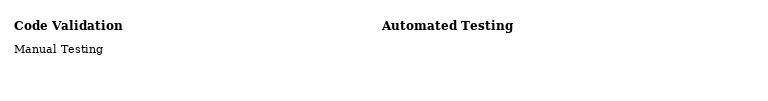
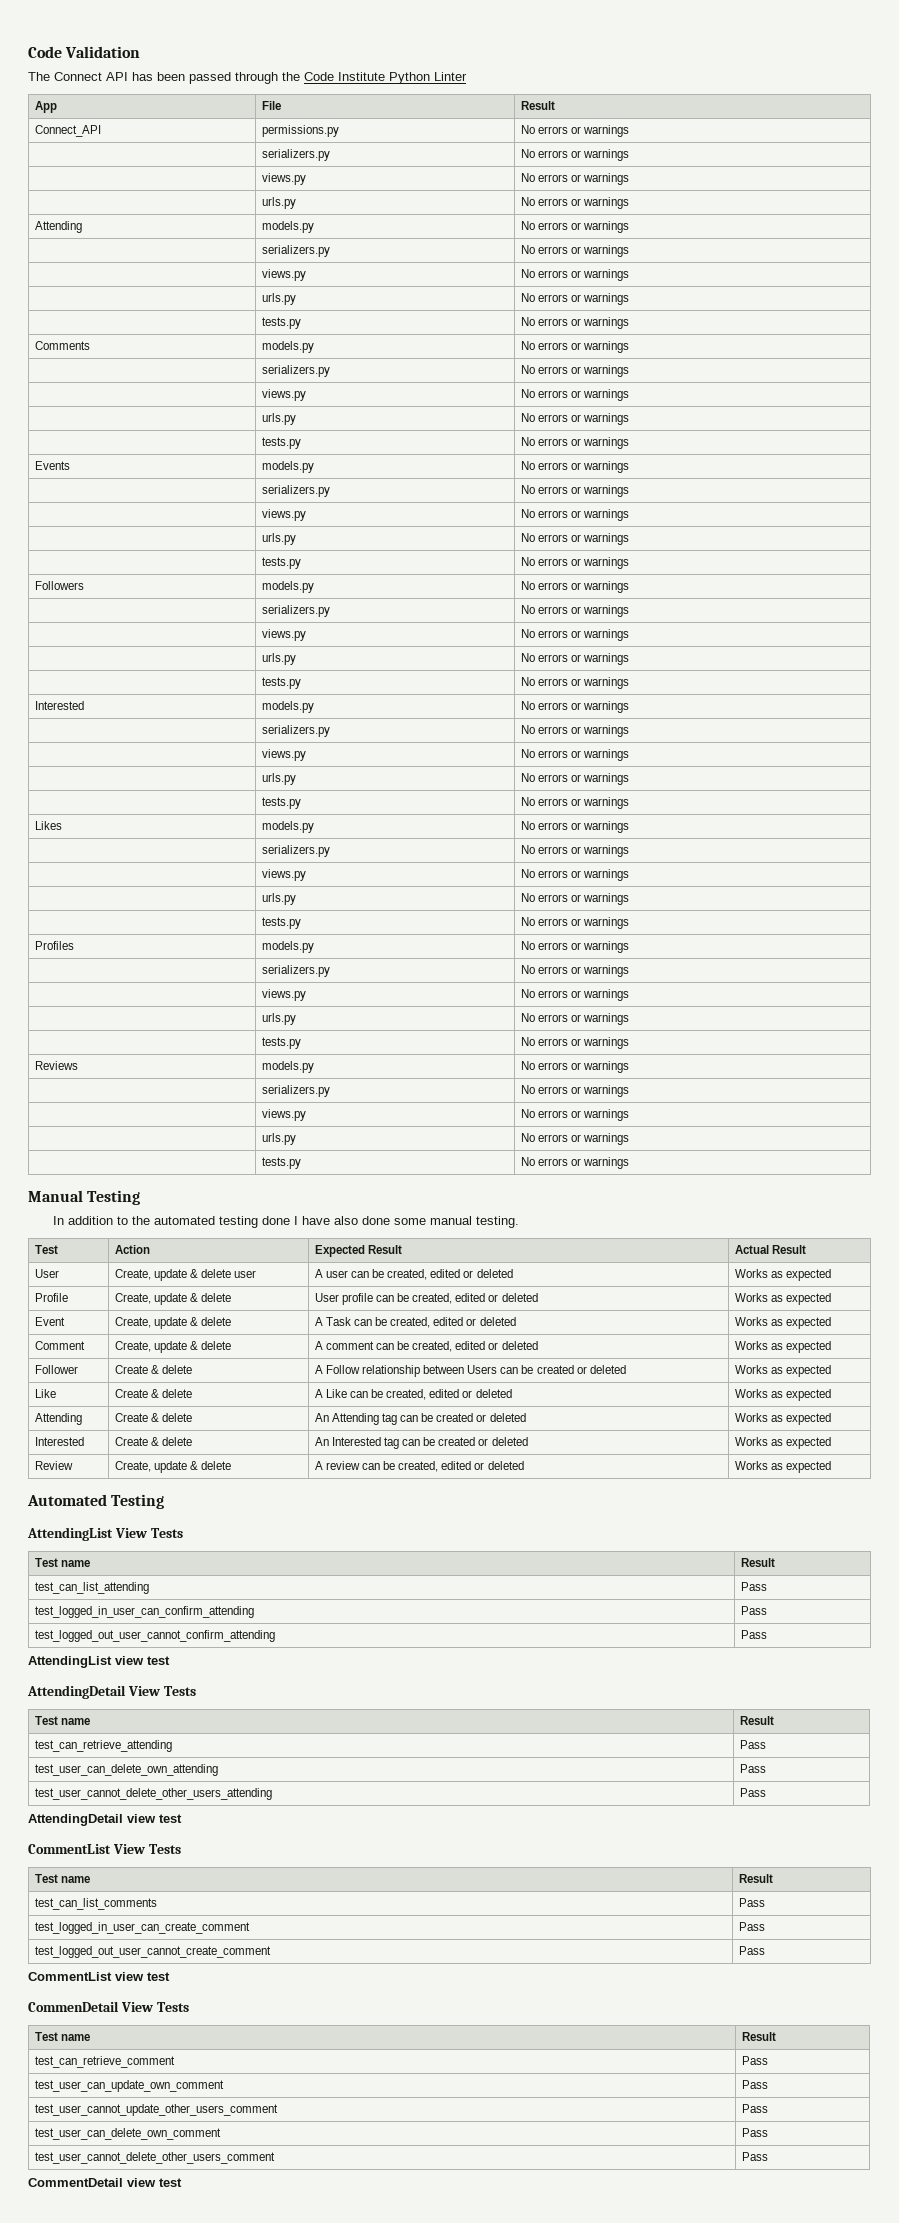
+ The Connect API has been passed through the Code Institute Python Linter
+ App | File | Result
+ Connect_API | permissions.py | No errors or warnings
+ | serializers.py | No errors or warnings
+ | views.py | No errors or warnings
+ | urls.py | No errors or warnings
+ Attending | models.py | No errors or warnings
+ | serializers.py | No errors or warnings
+ | views.py | No errors or warnings
+ | urls.py | No errors or warnings
+ | tests.py | No errors or warnings
+ Comments | models.py | No errors or warnings
+ | serializers.py | No errors or warnings
+ | views.py | No errors or warnings
+ | urls.py | No errors or warnings
+ | tests.py | No errors or warnings
+ Events | models.py | No errors or warnings
+ | serializers.py | No errors or warnings
+ | views.py | No errors or warnings
+ | urls.py | No errors or warnings
+ | tests.py | No errors or warnings
+ Followers | models.py | No errors or warnings
+ | serializers.py | No errors or warnings
+ | views.py | No errors or warnings
+ | urls.py | No errors or warnings
+ | tests.py | No errors or warnings
+ Interested | models.py | No errors or warnings
+ | serializers.py | No errors or warnings
+ | views.py | No errors or warnings
+ | urls.py | No errors or warnings
+ | tests.py | No errors or warnings
+ Likes | models.py | No errors or warnings
+ | serializers.py | No errors or warnings
+ | views.py | No errors or warnings
+ | urls.py | No errors or warnings
+ | tests.py | No errors or warnings
+ Profiles | models.py | No errors or warnings
+ | serializers.py | No errors or warnings
+ | views.py | No errors or warnings
+ | urls.py | No errors or warnings
+ | tests.py | No errors or warnings
+ Reviews | models.py | No errors or warnings
+ | serializers.py | No errors or warnings
+ | views.py | No errors or warnings
+ | urls.py | No errors or warnings
+ | tests.py | No errors or warnings
  Manual Testing
+ In addition to the automated testing done I have also done some manual testing.
+ Test | Action | Expected Result | Actual Result
+ User | Create, update & delete user | A user can be created, edited or deleted | Works as expected
+ Profile | Create, update & delete | User profile can be created, edited or deleted | Works as expected
+ Event | Create, update & delete | A Task can be created, edited or deleted | Works as expected
+ Comment | Create, update & delete | A comment can be created, edited or deleted | Works as expected
+ Follower | Create & delete | A Follow relationship between Users can be created or deleted | Works as expected
+ Like | Create & delete | A Like can be created, edited or deleted | Works as expected
+ Attending | Create & delete | An Attending tag can be created or deleted | Works as expected
+ Interested | Create & delete | An Interested tag can be created or deleted | Works as expected
+ Review | Create, update & delete | A review can be created, edited or deleted | Works as expected
  Automated Testing
+ AttendingList View Tests
+ Test name | Result
+ test_can_list_attending | Pass
+ test_logged_in_user_can_confirm_attending | Pass
+ test_logged_out_user_cannot_confirm_attending | Pass
+ AttendingList view test
+ AttendingDetail View Tests
+ Test name | Result
+ test_can_retrieve_attending | Pass
+ test_user_can_delete_own_attending | Pass
+ test_user_cannot_delete_other_users_attending | Pass
+ AttendingDetail view test
+ CommentList View Tests
+ Test name | Result
+ test_can_list_comments | Pass
+ test_logged_in_user_can_create_comment | Pass
+ test_logged_out_user_cannot_create_comment | Pass
+ CommentList view test
+ CommenDetail View Tests
+ Test name | Result
+ test_can_retrieve_comment | Pass
+ test_user_can_update_own_comment | Pass
+ test_user_cannot_update_other_users_comment | Pass
+ test_user_can_delete_own_comment | Pass
+ test_user_cannot_delete_other_users_comment | Pass
+ CommentDetail view test

